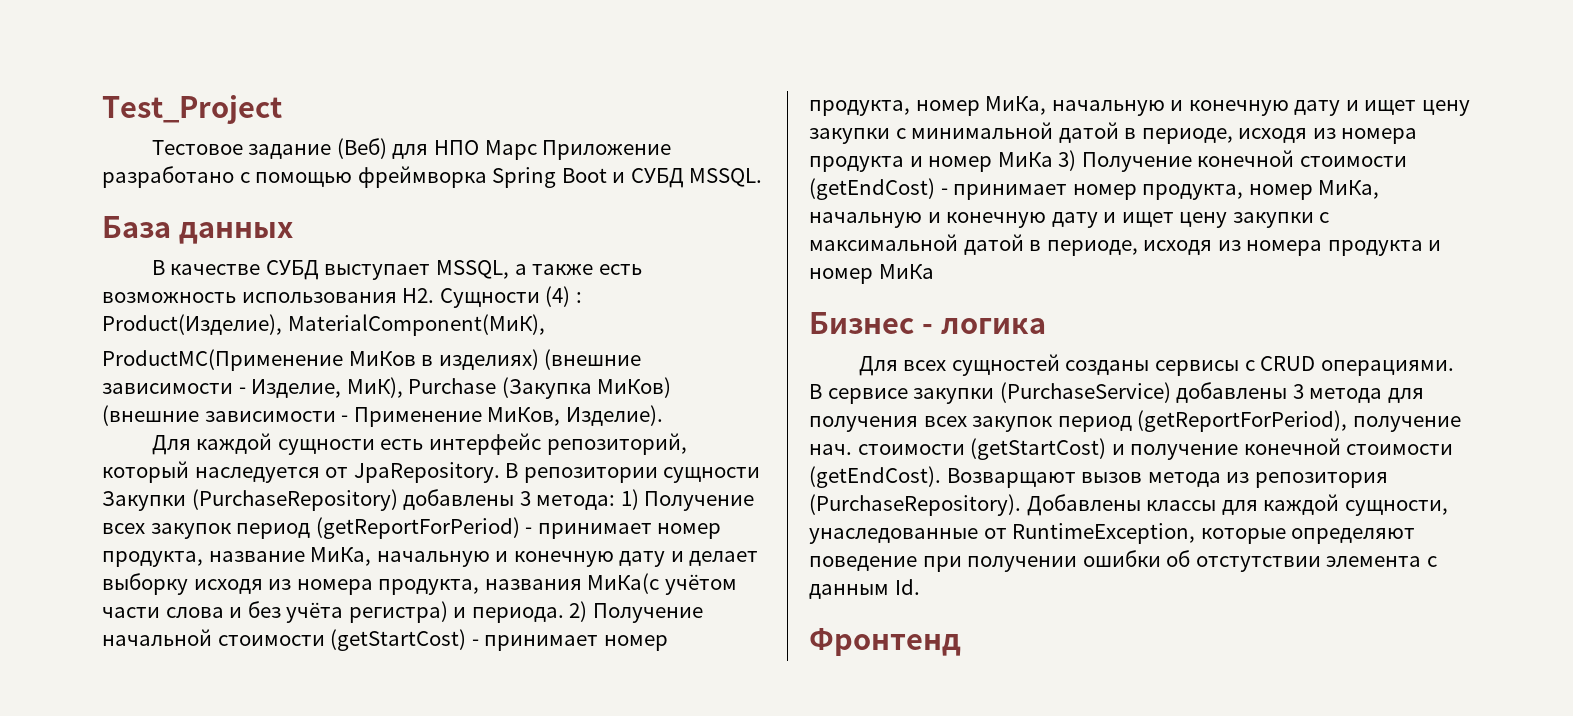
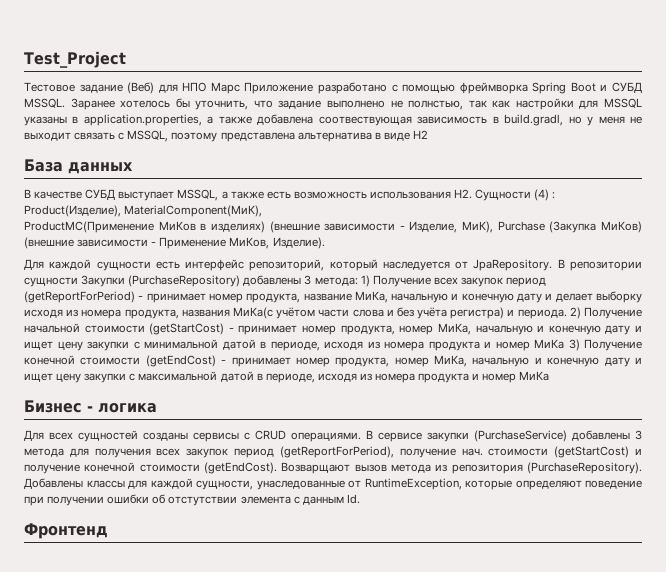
+ Заранее хотелось бы уточнить, что задание выполнено не полнстью, так как настройки для MSSQL указаны в application.properties, а также добавлена соотвествующая зависимость в build.gradl, но у меня не выходит связать c MSSQL, поэтому представлена альтернатива в виде H2

